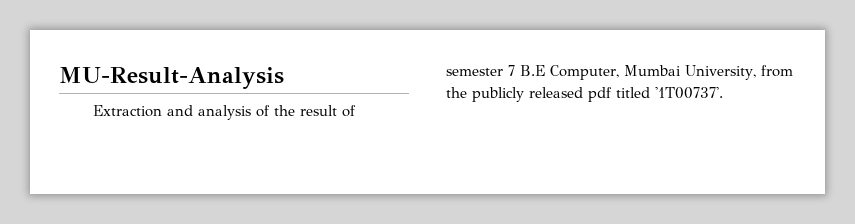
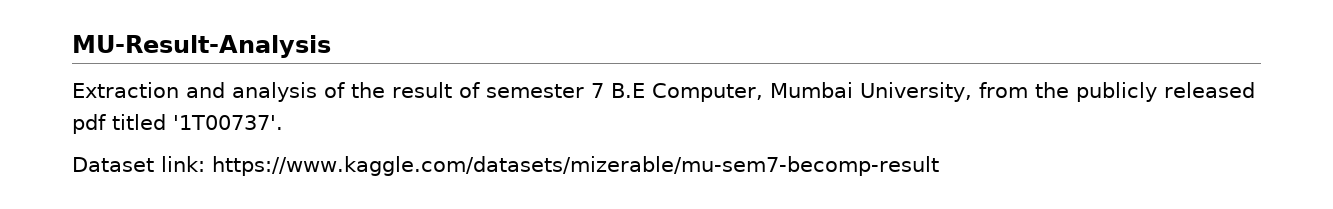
+ Dataset link: https://www.kaggle.com/datasets/mizerable/mu-sem7-becomp-result

